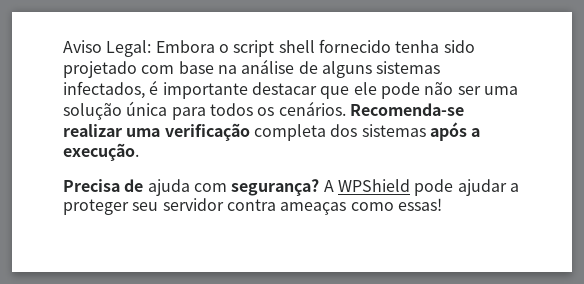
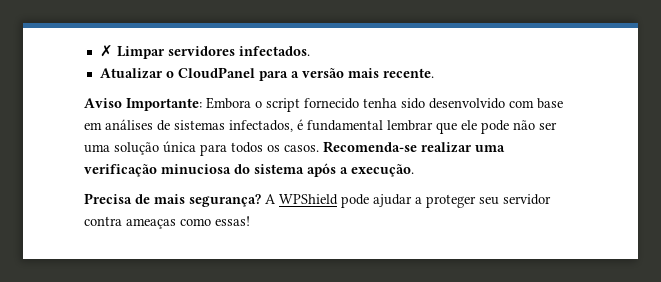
- Aviso Legal: Embora o script shell fornecido tenha sido projetado com base na análise de alguns sistemas infectados, é importante destacar que ele pode não ser uma solução única para todos os cenários.
+ ✗ Limpar servidores infectados.
+ Atualizar o CloudPanel para a versão mais recente.
+ Aviso Importante: Embora o script fornecido tenha sido desenvolvido com base em análises de sistemas infectados, é fundamental lembrar que ele pode não ser uma solução única para todos os casos.
- Recomenda-se realizar uma verificação completa dos sistemas após a execução.
+ Recomenda-se realizar uma verificação minuciosa do sistema após a execução.
- Precisa de ajuda com segurança?
+ Precisa de mais segurança?

